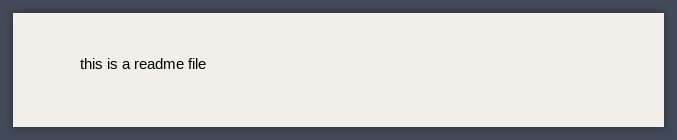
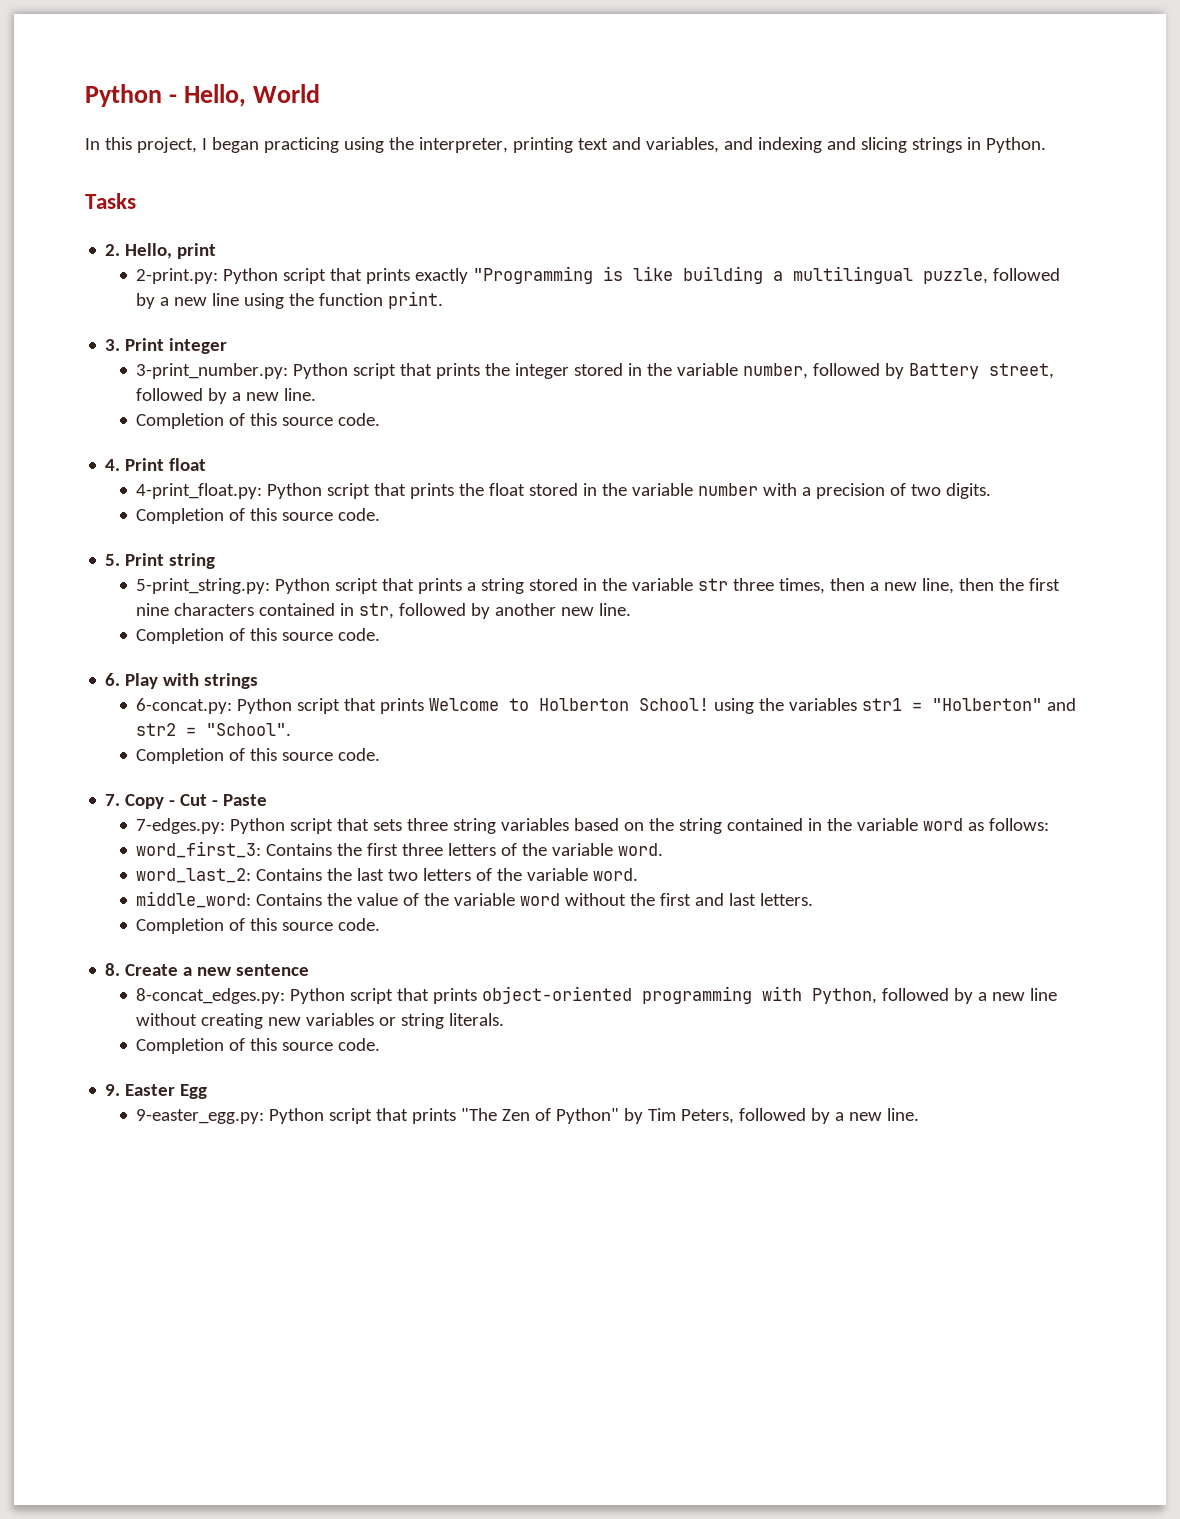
- this is a readme file
+ Python - Hello, World
+ In this project, I began practicing using the interpreter, printing text and variables, and indexing and slicing strings in Python.
+ Tasks
+ 2. Hello, print
+ 2-print.py: Python script that prints exactly "Programming is like building a multilingual puzzle, followed by a new line using the function print.
+ 3. Print integer
+ 3-print_number.py: Python script that prints the integer stored in the variable number, followed by Battery street, followed by a new line.
+ Completion of this source code.
+ 4. Print float
+ 4-print_float.py: Python script that prints the float stored in the variable number with a precision of two digits.
+ Completion of this source code.
+ 5. Print string
+ 5-print_string.py: Python script that prints a string stored in the variable str three times, then a new line, then the first nine characters contained in str, followed by another new line.
+ Completion of this source code.
+ 6. Play with strings
+ 6-concat.py: Python script that prints Welcome to Holberton School! using the variables str1 = "Holberton" and str2 = "School".
+ Completion of this source code.
+ 7. Copy - Cut - Paste
+ 7-edges.py: Python script that sets three string variables based on the string contained in the variable word as follows:
+ word_first_3: Contains the first three letters of the variable word.
+ word_last_2: Contains the last two letters of the variable word.
+ middle_word: Contains the value of the variable word without the first and last letters.
+ Completion of this source code.
+ 8. Create a new sentence
+ 8-concat_edges.py: Python script that prints object-oriented programming with Python, followed by a new line without creating new variables or string literals.
+ Completion of this source code.
+ 9. Easter Egg
+ 9-easter_egg.py: Python script that prints "The Zen of Python" by Tim Peters, followed by a new line.

